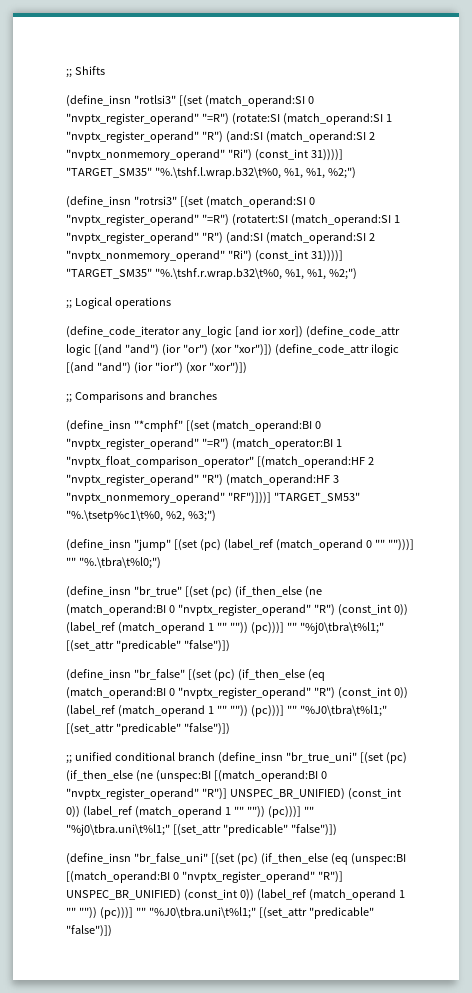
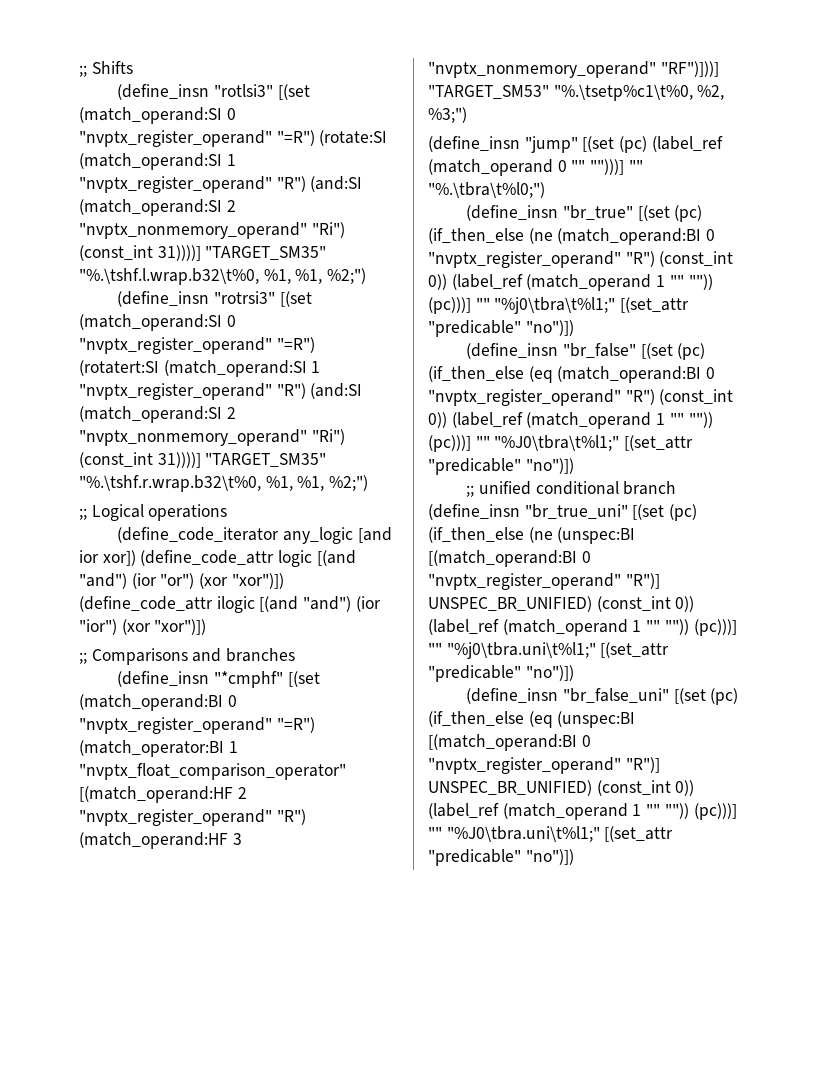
- (define_insn "br_true" [(set (pc) (if_then_else (ne (match_operand:BI 0 "nvptx_register_operand" "R") (const_int 0)) (label_ref (match_operand 1 "" "")) (pc)))] "" "%j0\tbra\t%l1;" [(set_attr "predicable" "false")])
+ (define_insn "br_true" [(set (pc) (if_then_else (ne (match_operand:BI 0 "nvptx_register_operand" "R") (const_int 0)) (label_ref (match_operand 1 "" "")) (pc)))] "" "%j0\tbra\t%l1;" [(set_attr "predicable" "no")])
- (define_insn "br_false" [(set (pc) (if_then_else (eq (match_operand:BI 0 "nvptx_register_operand" "R") (const_int 0)) (label_ref (match_operand 1 "" "")) (pc)))] "" "%J0\tbra\t%l1;" [(set_attr "predicable" "false")])
+ (define_insn "br_false" [(set (pc) (if_then_else (eq (match_operand:BI 0 "nvptx_register_operand" "R") (const_int 0)) (label_ref (match_operand 1 "" "")) (pc)))] "" "%J0\tbra\t%l1;" [(set_attr "predicable" "no")])
- ;; unified conditional branch (define_insn "br_true_uni" [(set (pc) (if_then_else (ne (unspec:BI [(match_operand:BI 0 "nvptx_register_operand" "R")] UNSPEC_BR_UNIFIED) (const_int 0)) (label_ref (match_operand 1 "" "")) (pc)))] "" "%j0\tbra.uni\t%l1;" [(set_attr "predicable" "false")])
+ ;; unified conditional branch (define_insn "br_true_uni" [(set (pc) (if_then_else (ne (unspec:BI [(match_operand:BI 0 "nvptx_register_operand" "R")] UNSPEC_BR_UNIFIED) (const_int 0)) (label_ref (match_operand 1 "" "")) (pc)))] "" "%j0\tbra.uni\t%l1;" [(set_attr "predicable" "no")])
- (define_insn "br_false_uni" [(set (pc) (if_then_else (eq (unspec:BI [(match_operand:BI 0 "nvptx_register_operand" "R")] UNSPEC_BR_UNIFIED) (const_int 0)) (label_ref (match_operand 1 "" "")) (pc)))] "" "%J0\tbra.uni\t%l1;" [(set_attr "predicable" "false")])
+ (define_insn "br_false_uni" [(set (pc) (if_then_else (eq (unspec:BI [(match_operand:BI 0 "nvptx_register_operand" "R")] UNSPEC_BR_UNIFIED) (const_int 0)) (label_ref (match_operand 1 "" "")) (pc)))] "" "%J0\tbra.uni\t%l1;" [(set_attr "predicable" "no")])

